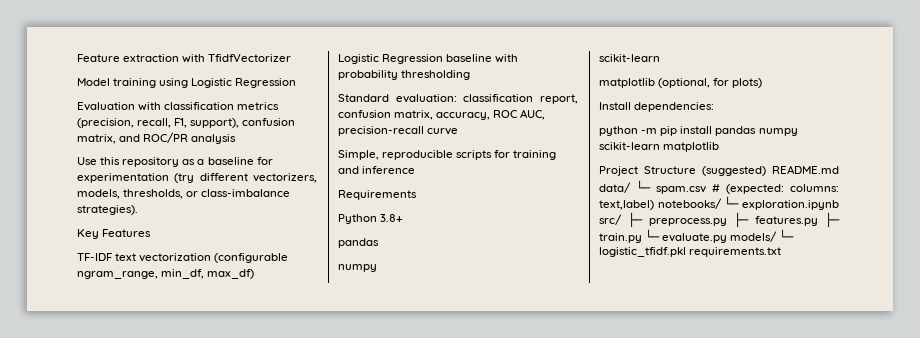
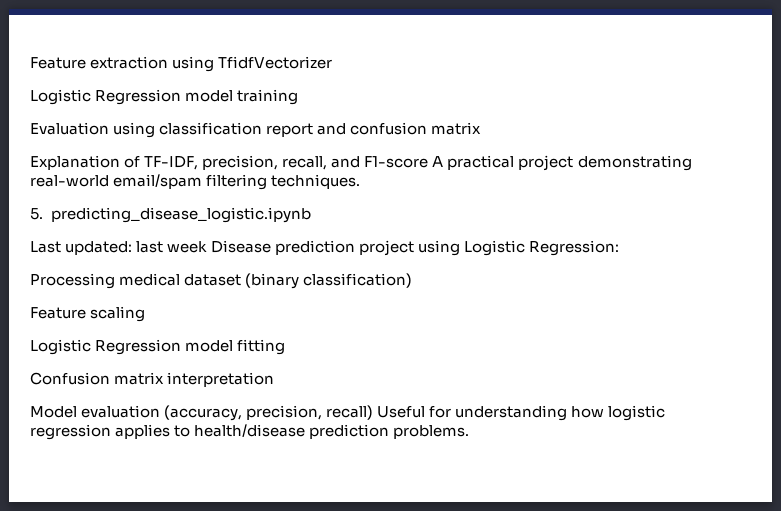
- Feature extraction with TfidfVectorizer
+ Feature extraction using TfidfVectorizer
- Model training using Logistic Regression
- Evaluation with classification metrics (precision, recall, F1, support), confusion matrix, and ROC/PR analysis
- Use this repository as a baseline for experimentation (try different vectorizers, models, thresholds, or class-imbalance strategies).
- Key Features
- TF-IDF text vectorization (configurable ngram_range, min_df, max_df)
- Logistic Regression baseline with probability thresholding
- Standard evaluation: classification report, confusion matrix, accuracy, ROC AUC, precision-recall curve
- Simple, reproducible scripts for training and inference
- Requirements
- Python 3.8+
- pandas
- numpy
- scikit-learn
- matplotlib (optional, for plots)
- Install dependencies:
- python -m pip install pandas numpy scikit-learn matplotlib
- Project Structure (suggested) README.md data/ └─ spam.csv # (expected: columns: text,label) notebooks/ └─ exploration.ipynb src/ ├─ preprocess.py ├─ features.py ├─ train.py └─ evaluate.py models/ └─ logistic_tfidf.pkl requirements.txt
+ Logistic Regression model training
+ Evaluation using classification report and confusion matrix
+ Explanation of TF-IDF, precision, recall, and F1-score A practical project demonstrating real-world email/spam filtering techniques.
+ 5. predicting_disease_logistic.ipynb
+ Last updated: last week Disease prediction project using Logistic Regression:
+ Processing medical dataset (binary classification)
+ Feature scaling
+ Logistic Regression model fitting
+ Confusion matrix interpretation
+ Model evaluation (accuracy, precision, recall) Useful for understanding how logistic regression applies to health/disease prediction problems.

